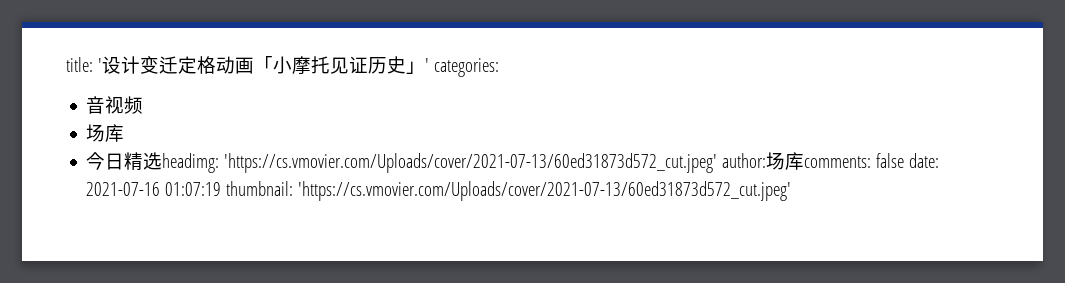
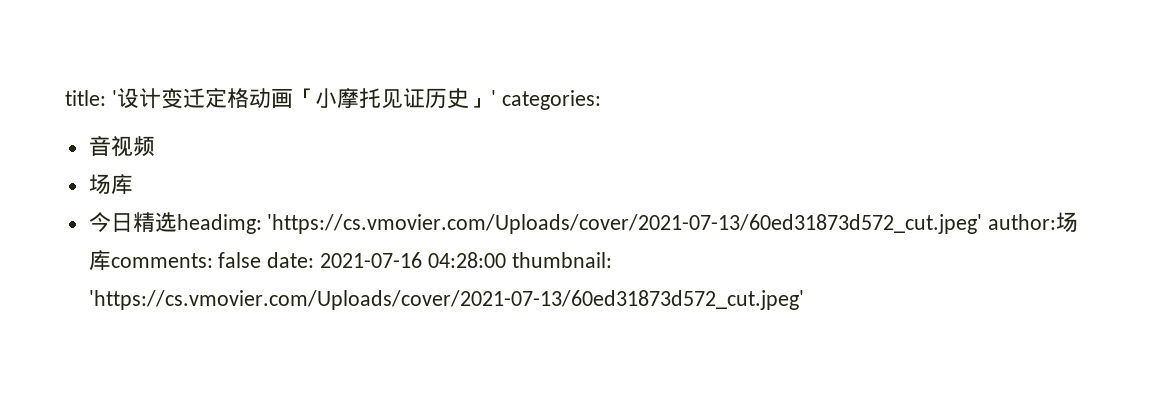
- 今日精选headimg: 'https://cs.vmovier.com/Uploads/cover/2021-07-13/60ed31873d572_cut.jpeg' author:场库comments: false date: 2021-07-16 01:07:19 thumbnail: 'https://cs.vmovier.com/Uploads/cover/2021-07-13/60ed31873d572_cut.jpeg'
+ 今日精选headimg: 'https://cs.vmovier.com/Uploads/cover/2021-07-13/60ed31873d572_cut.jpeg' author:场库comments: false date: 2021-07-16 04:28:00 thumbnail: 'https://cs.vmovier.com/Uploads/cover/2021-07-13/60ed31873d572_cut.jpeg'

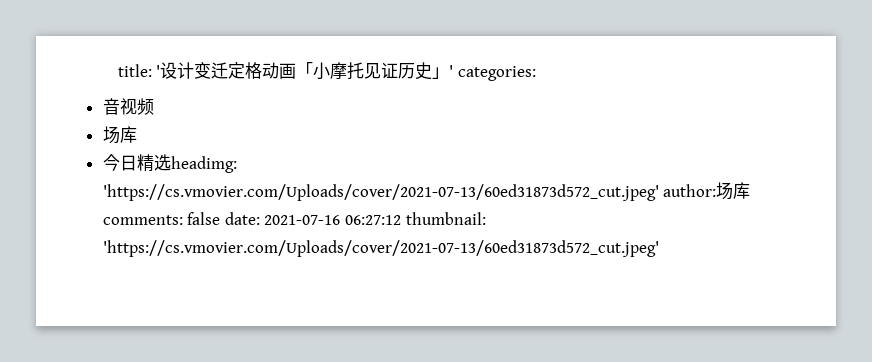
- 今日精选headimg: 'https://cs.vmovier.com/Uploads/cover/2021-07-13/60ed31873d572_cut.jpeg' author:场库comments: false date: 2021-07-16 04:28:00 thumbnail: 'https://cs.vmovier.com/Uploads/cover/2021-07-13/60ed31873d572_cut.jpeg'
+ 今日精选headimg: 'https://cs.vmovier.com/Uploads/cover/2021-07-13/60ed31873d572_cut.jpeg' author:场库comments: false date: 2021-07-16 06:27:12 thumbnail: 'https://cs.vmovier.com/Uploads/cover/2021-07-13/60ed31873d572_cut.jpeg'

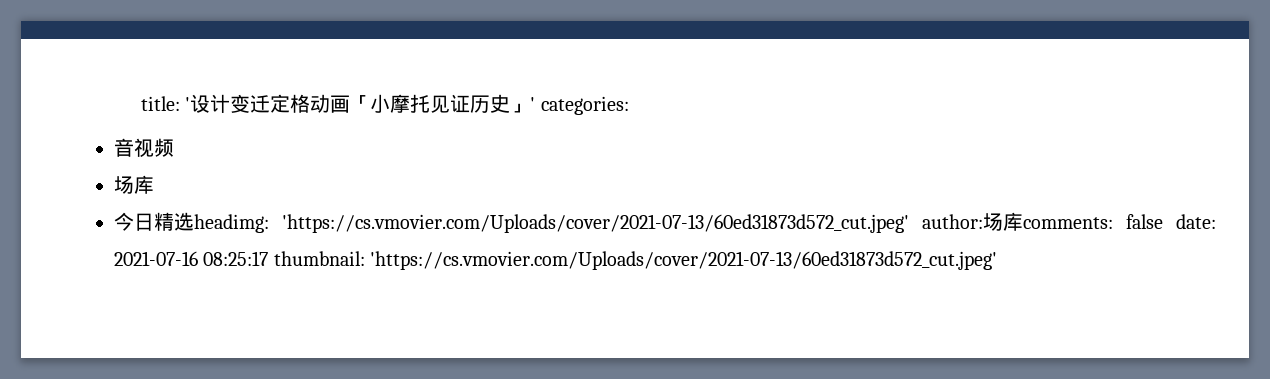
- 今日精选headimg: 'https://cs.vmovier.com/Uploads/cover/2021-07-13/60ed31873d572_cut.jpeg' author:场库comments: false date: 2021-07-16 06:27:12 thumbnail: 'https://cs.vmovier.com/Uploads/cover/2021-07-13/60ed31873d572_cut.jpeg'
+ 今日精选headimg: 'https://cs.vmovier.com/Uploads/cover/2021-07-13/60ed31873d572_cut.jpeg' author:场库comments: false date: 2021-07-16 08:25:17 thumbnail: 'https://cs.vmovier.com/Uploads/cover/2021-07-13/60ed31873d572_cut.jpeg'

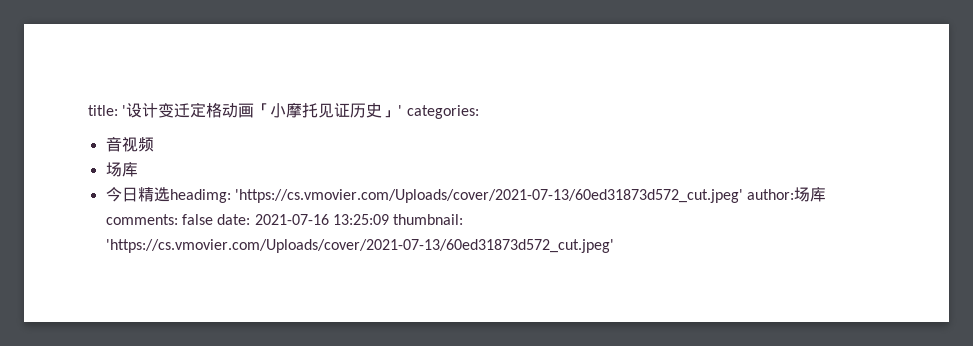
- 今日精选headimg: 'https://cs.vmovier.com/Uploads/cover/2021-07-13/60ed31873d572_cut.jpeg' author:场库comments: false date: 2021-07-16 08:25:17 thumbnail: 'https://cs.vmovier.com/Uploads/cover/2021-07-13/60ed31873d572_cut.jpeg'
+ 今日精选headimg: 'https://cs.vmovier.com/Uploads/cover/2021-07-13/60ed31873d572_cut.jpeg' author:场库comments: false date: 2021-07-16 13:25:09 thumbnail: 'https://cs.vmovier.com/Uploads/cover/2021-07-13/60ed31873d572_cut.jpeg'

